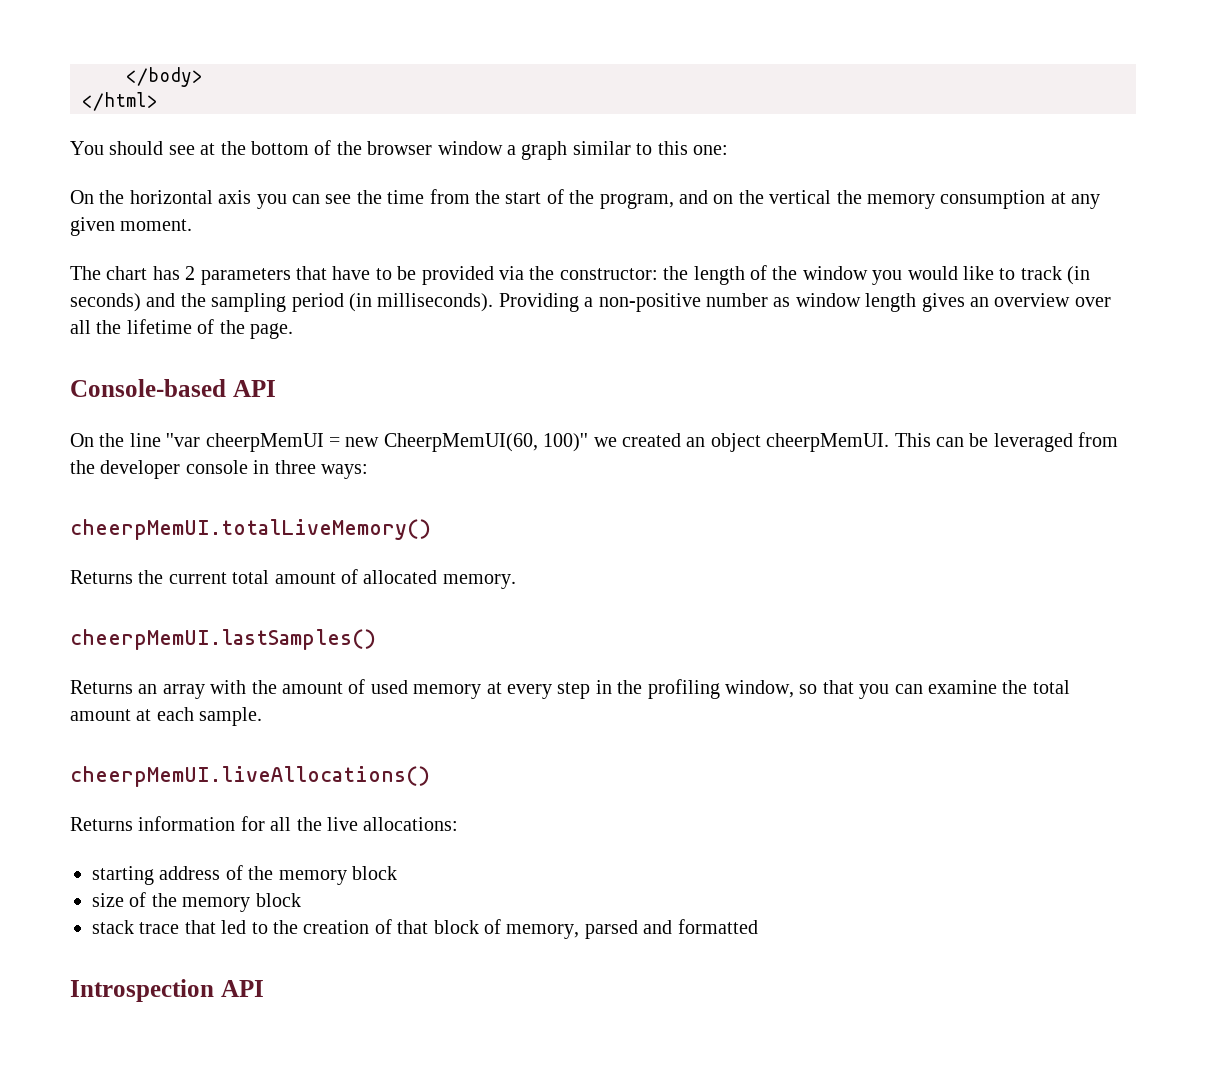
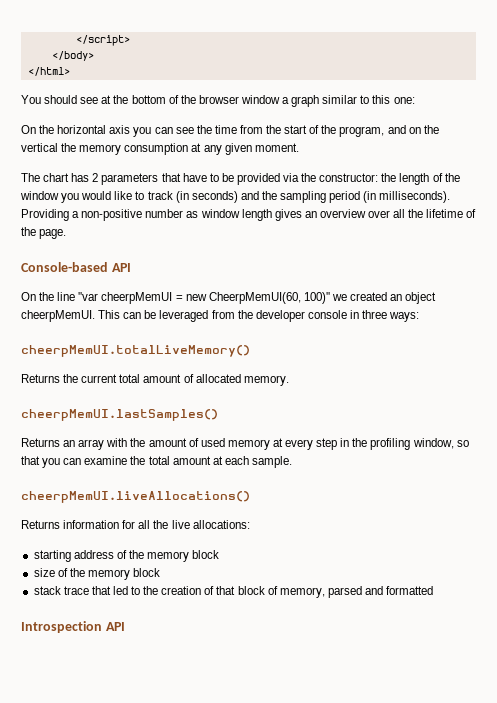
+ </script>

